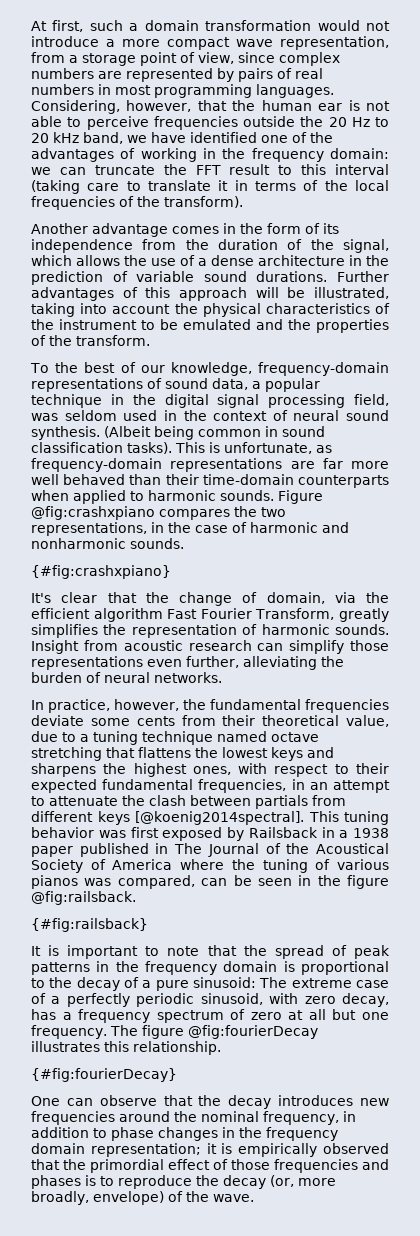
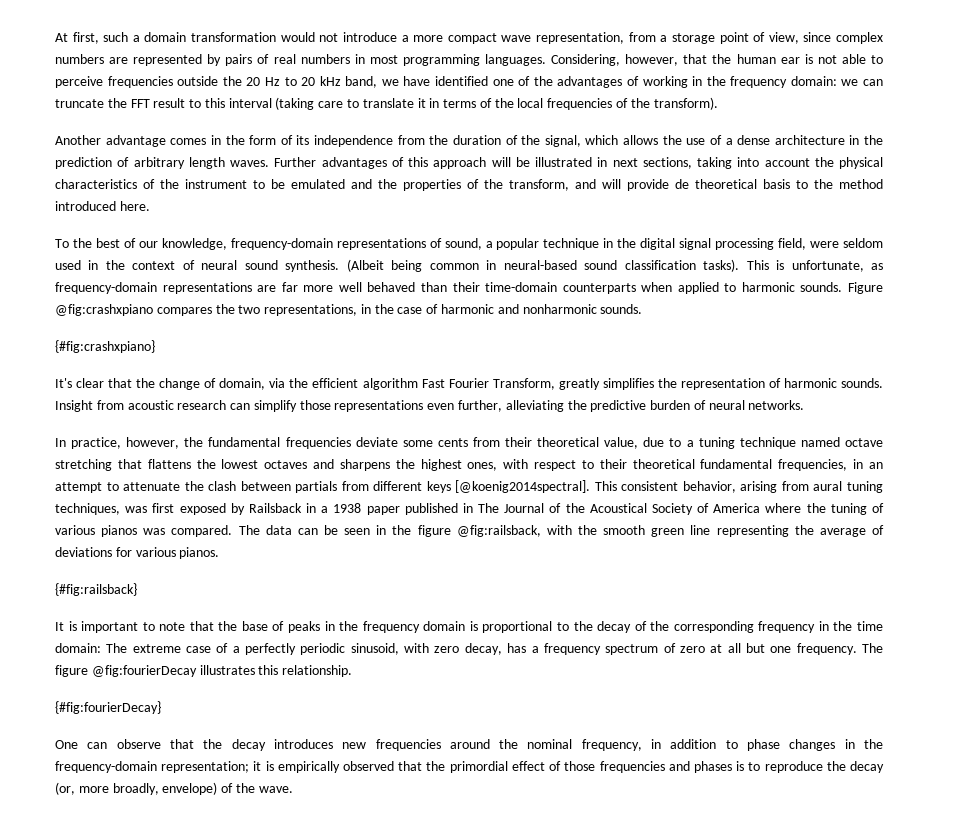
- Another advantage comes in the form of its independence from the duration of the signal, which allows the use of a dense architecture in the prediction of variable sound durations.
+ Another advantage comes in the form of its independence from the duration of the signal, which allows the use of a dense architecture in the prediction of arbitrary length waves.
- Further advantages of this approach will be illustrated, taking into account the physical characteristics of the instrument to be emulated and the properties of the transform.
+ Further advantages of this approach will be illustrated in next sections, taking into account the physical characteristics of the instrument to be emulated and the properties of the transform, and will provide de theoretical basis to the method introduced here.
- To the best of our knowledge, frequency-domain representations of sound data, a popular technique in the digital signal processing field, was seldom used in the context of neural sound synthesis.
+ To the best of our knowledge, frequency-domain representations of sound, a popular technique in the digital signal processing field, were seldom used in the context of neural sound synthesis.
- (Albeit being common in sound classification tasks).
+ (Albeit being common in neural-based sound classification tasks).
- Insight from acoustic research can simplify those representations even further, alleviating the burden of neural networks.
+ Insight from acoustic research can simplify those representations even further, alleviating the predictive burden of neural networks.
- In practice, however, the fundamental frequencies deviate some cents from their theoretical value, due to a tuning technique named octave stretching that flattens the lowest keys and sharpens the highest ones, with respect to their expected fundamental frequencies, in an attempt to attenuate the clash between partials from different keys [@koenig2014spectral].
+ In practice, however, the fundamental frequencies deviate some cents from their theoretical value, due to a tuning technique named octave stretching that flattens the lowest octaves and sharpens the highest ones, with respect to their theoretical fundamental frequencies, in an attempt to attenuate the clash between partials from different keys [@koenig2014spectral].
- This tuning behavior was first exposed by Railsback in a 1938 paper published in The Journal of the Acoustical Society of America where the tuning of various pianos was compared, can be seen in the figure @fig:railsback.
+ This consistent behavior, arising from aural tuning techniques, was first exposed by Railsback in a 1938 paper published in The Journal of the Acoustical Society of America where the tuning of various pianos was compared. The data can be seen in the figure @fig:railsback, with the smooth green line representing the average of deviations for various pianos.
- It is important to note that the spread of peak patterns in the frequency domain is proportional to the decay of a pure sinusoid: The extreme case of a perfectly periodic sinusoid, with zero decay, has a frequency spectrum of zero at all but one frequency.
+ It is important to note that the base of peaks in the frequency domain is proportional to the decay of the corresponding frequency in the time domain: The extreme case of a perfectly periodic sinusoid, with zero decay, has a frequency spectrum of zero at all but one frequency.
- One can observe that the decay introduces new frequencies around the nominal frequency, in addition to phase changes in the frequency domain representation; it is empirically observed that the primordial effect of those frequencies and phases is to reproduce the decay (or, more broadly, envelope) of the wave.
+ One can observe that the decay introduces new frequencies around the nominal frequency, in addition to phase changes in the frequency-domain representation; it is empirically observed that the primordial effect of those frequencies and phases is to reproduce the decay (or, more broadly, envelope) of the wave.

